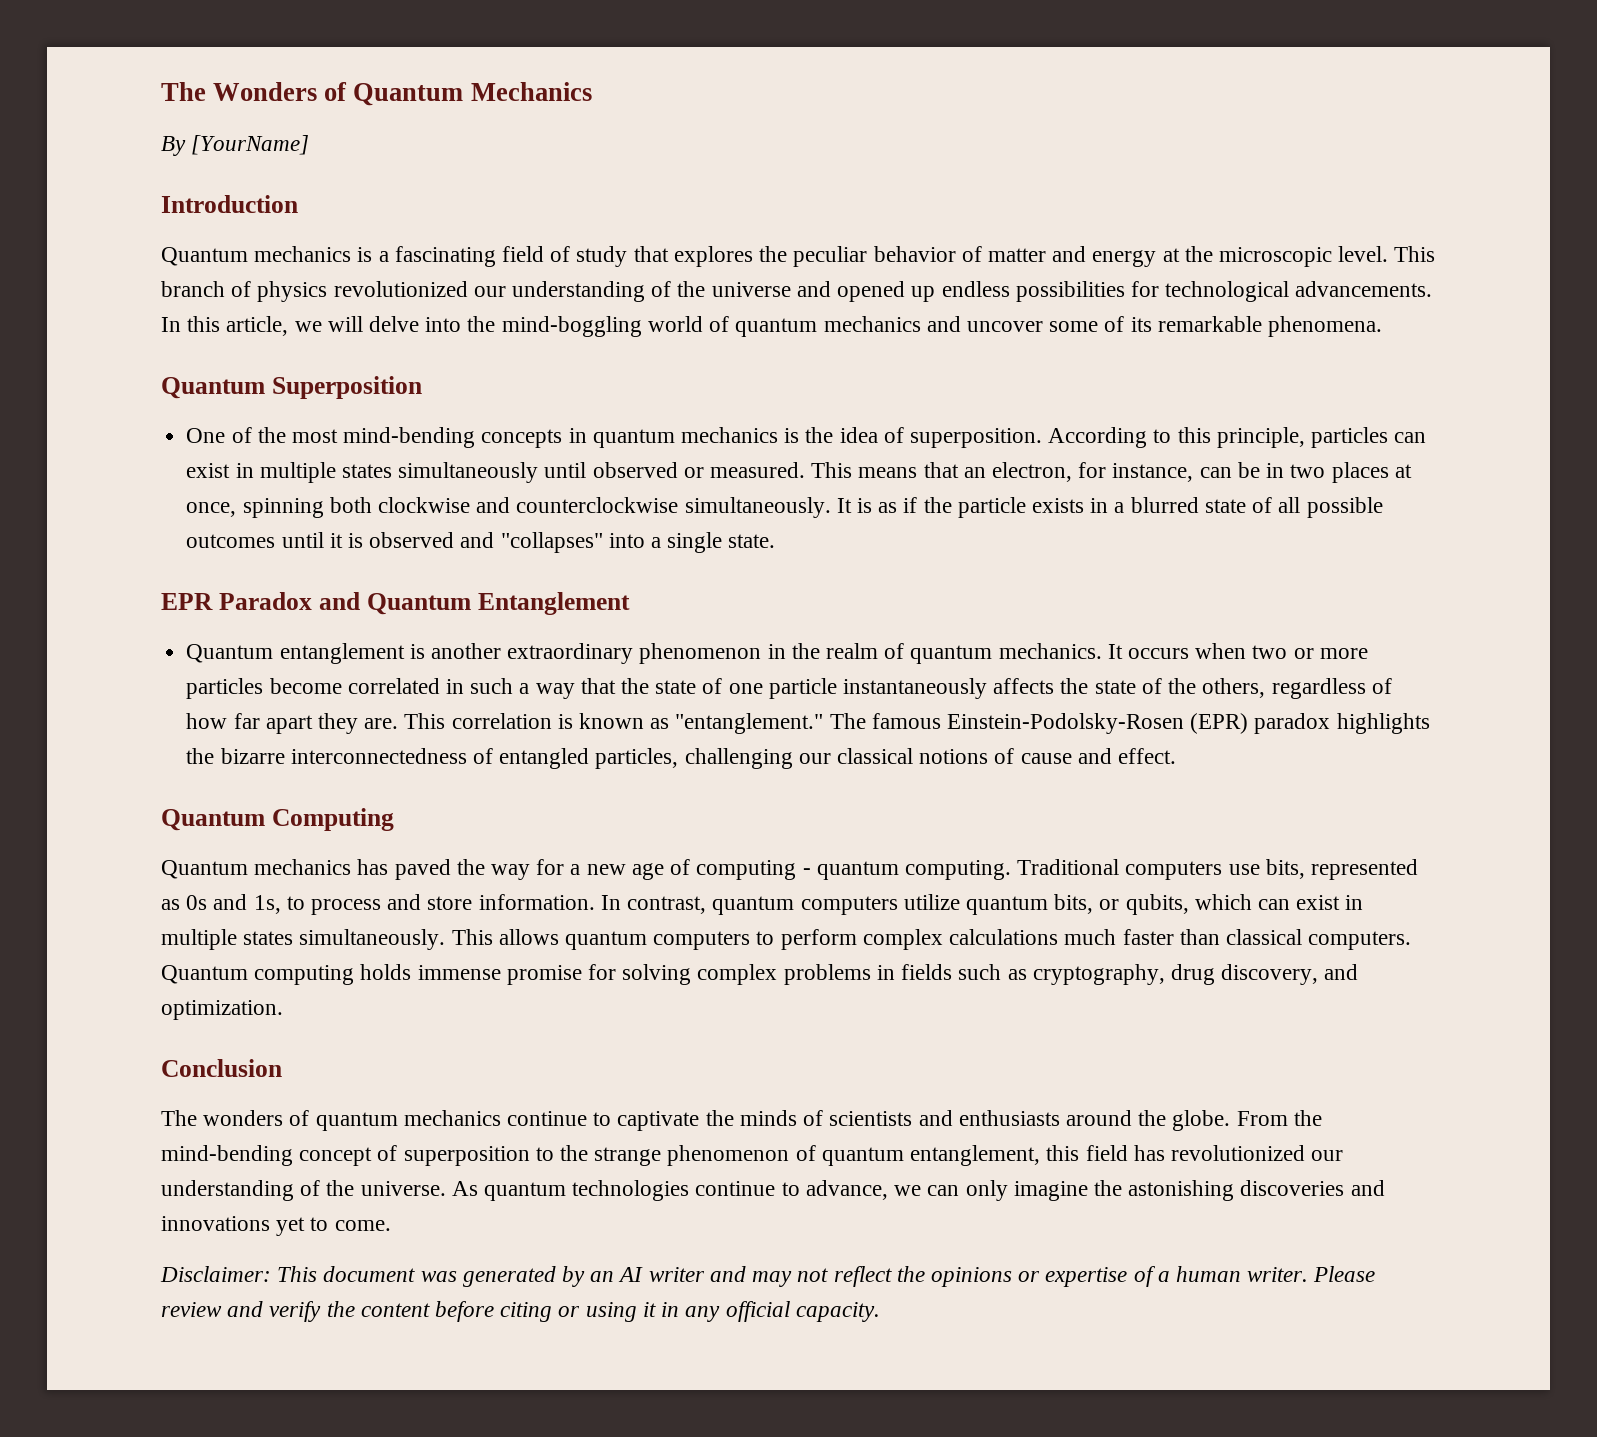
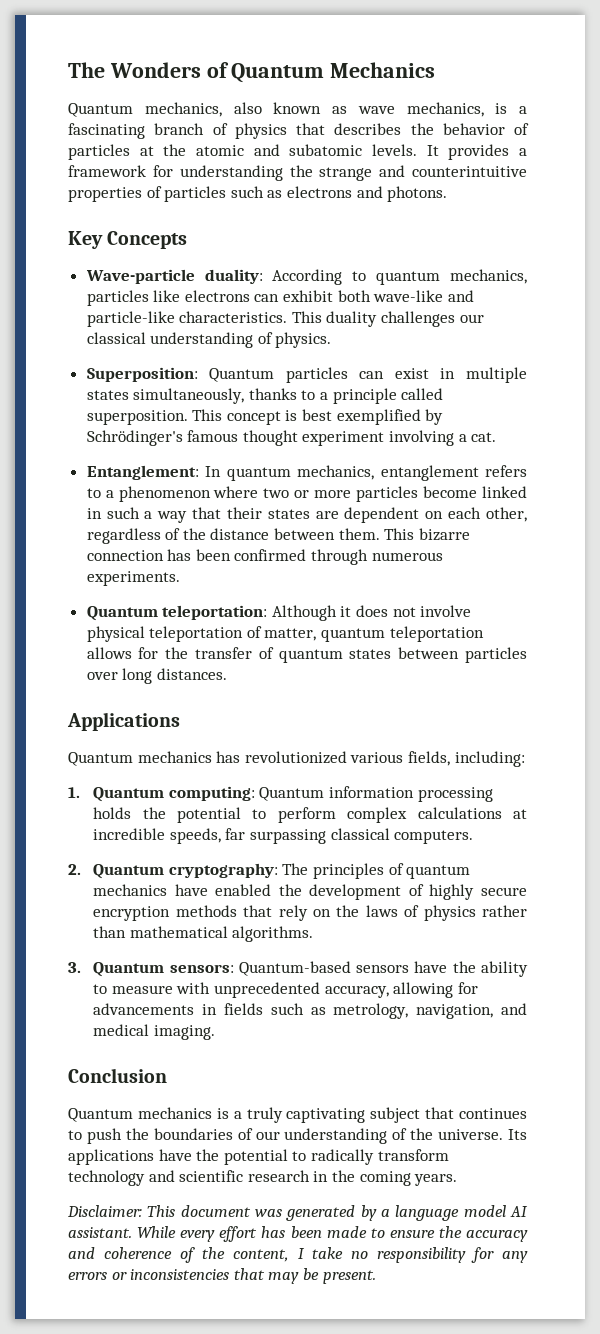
- By [YourName]
- Introduction
- Quantum mechanics is a fascinating field of study that explores the peculiar behavior of matter and energy at the microscopic level. This branch of physics revolutionized our understanding of the universe and opened up endless possibilities for technological advancements. In this article, we will delve into the mind-boggling world of quantum mechanics and uncover some of its remarkable phenomena.
- Quantum Superposition
- One of the most mind-bending concepts in quantum mechanics is the idea of superposition. According to this principle, particles can exist in multiple states simultaneously until observed or measured. This means that an electron, for instance, can be in two places at once, spinning both clockwise and counterclockwise simultaneously. It is as if the particle exists in a blurred state of all possible outcomes until it is observed and "collapses" into a single state.
- EPR Paradox and Quantum Entanglement
- Quantum entanglement is another extraordinary phenomenon in the realm of quantum mechanics. It occurs when two or more particles become correlated in such a way that the state of one particle instantaneously affects the state of the others, regardless of how far apart they are. This correlation is known as "entanglement." The famous Einstein-Podolsky-Rosen (EPR) paradox highlights the bizarre interconnectedness of entangled particles, challenging our classical notions of cause and effect.
- Quantum Computing
- Quantum mechanics has paved the way for a new age of computing - quantum computing. Traditional computers use bits, represented as 0s and 1s, to process and store information. In contrast, quantum computers utilize quantum bits, or qubits, which can exist in multiple states simultaneously. This allows quantum computers to perform complex calculations much faster than classical computers. Quantum computing holds immense promise for solving complex problems in fields such as cryptography, drug discovery, and optimization.
+ Quantum mechanics, also known as wave mechanics, is a fascinating branch of physics that describes the behavior of particles at the atomic and subatomic levels. It provides a framework for understanding the strange and counterintuitive properties of particles such as electrons and photons.
+ Key Concepts
+ Wave-particle duality: According to quantum mechanics, particles like electrons can exhibit both wave-like and particle-like characteristics. This duality challenges our classical understanding of physics.
+ Superposition: Quantum particles can exist in multiple states simultaneously, thanks to a principle called superposition. This concept is best exemplified by Schrödinger's famous thought experiment involving a cat.
+ Entanglement: In quantum mechanics, entanglement refers to a phenomenon where two or more particles become linked in such a way that their states are dependent on each other, regardless of the distance between them. This bizarre connection has been confirmed through numerous experiments.
+ Quantum teleportation: Although it does not involve physical teleportation of matter, quantum teleportation allows for the transfer of quantum states between particles over long distances.
+ Applications
+ Quantum mechanics has revolutionized various fields, including:
+ 1. Quantum computing: Quantum information processing holds the potential to perform complex calculations at incredible speeds, far surpassing classical computers.
+ 2. Quantum cryptography: The principles of quantum mechanics have enabled the development of highly secure encryption methods that rely on the laws of physics rather than mathematical algorithms.
+ 3. Quantum sensors: Quantum-based sensors have the ability to measure with unprecedented accuracy, allowing for advancements in fields such as metrology, navigation, and medical imaging.
  Conclusion
- The wonders of quantum mechanics continue to captivate the minds of scientists and enthusiasts around the globe. From the mind-bending concept of superposition to the strange phenomenon of quantum entanglement, this field has revolutionized our understanding of the universe.
+ Quantum mechanics is a truly captivating subject that continues to push the boundaries of our understanding of the universe.
- As quantum technologies continue to advance, we can only imagine the astonishing discoveries and innovations yet to come.
+ Its applications have the potential to radically transform technology and scientific research in the coming years.
- Disclaimer: This document was generated by an AI writer and may not reflect the opinions or expertise of a human writer. Please review and verify the content before citing or using it in any official capacity.
+ Disclaimer: This document was generated by a language model AI assistant. While every effort has been made to ensure the accuracy and coherence of the content, I take no responsibility for any errors or inconsistencies that may be present.

